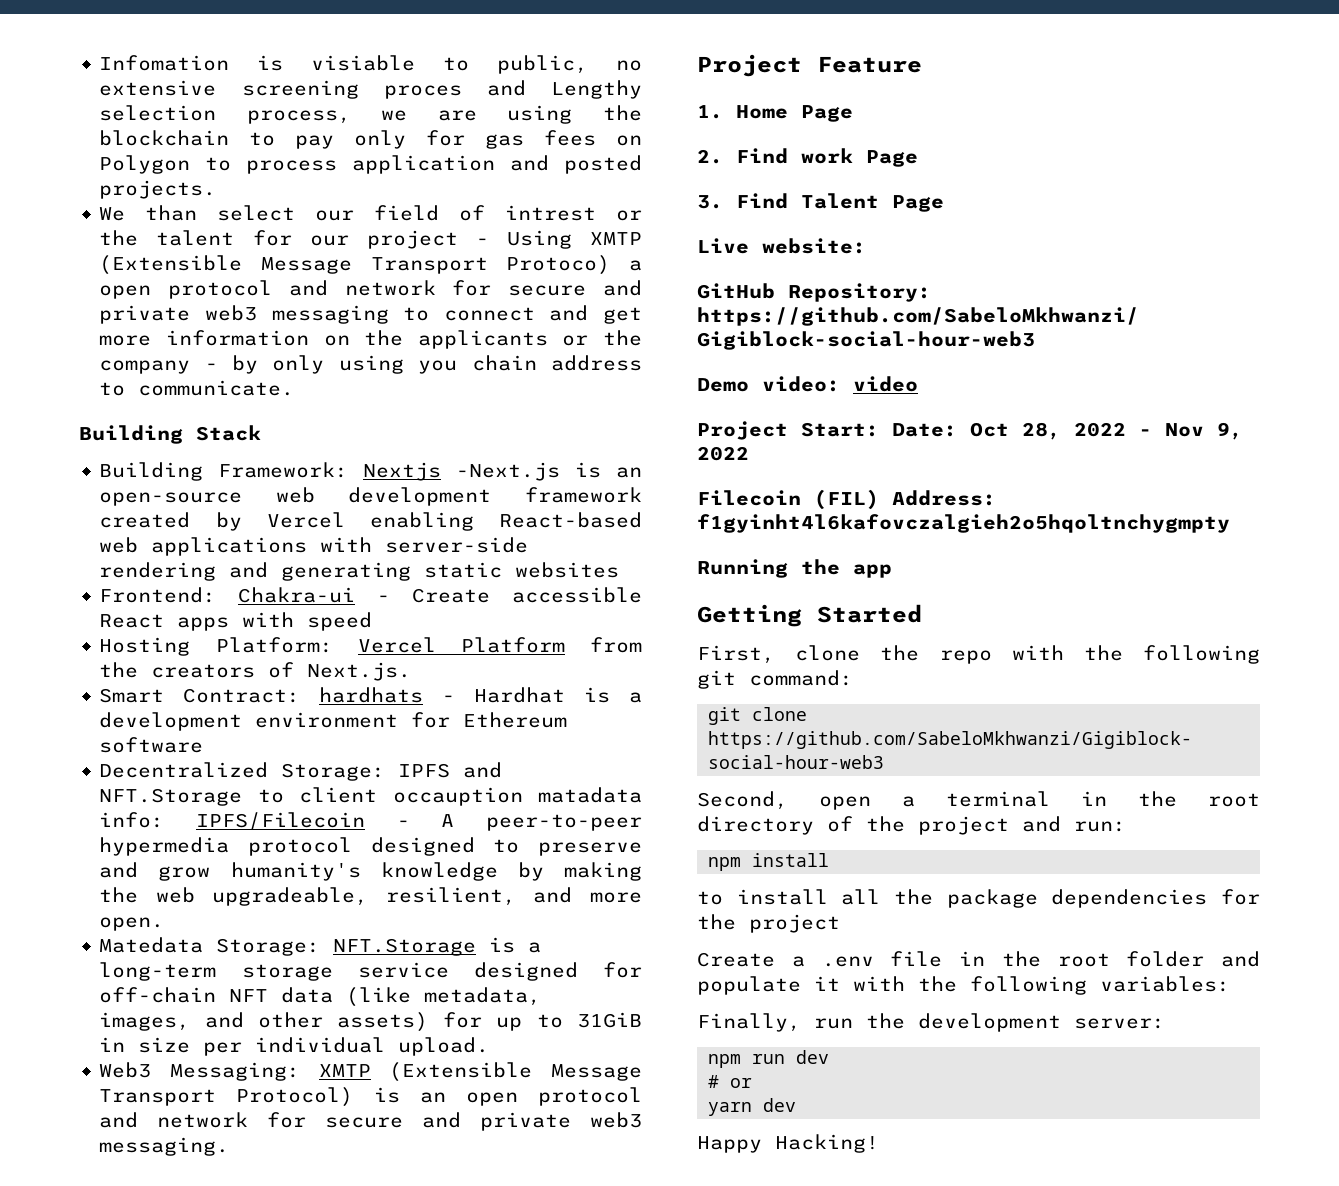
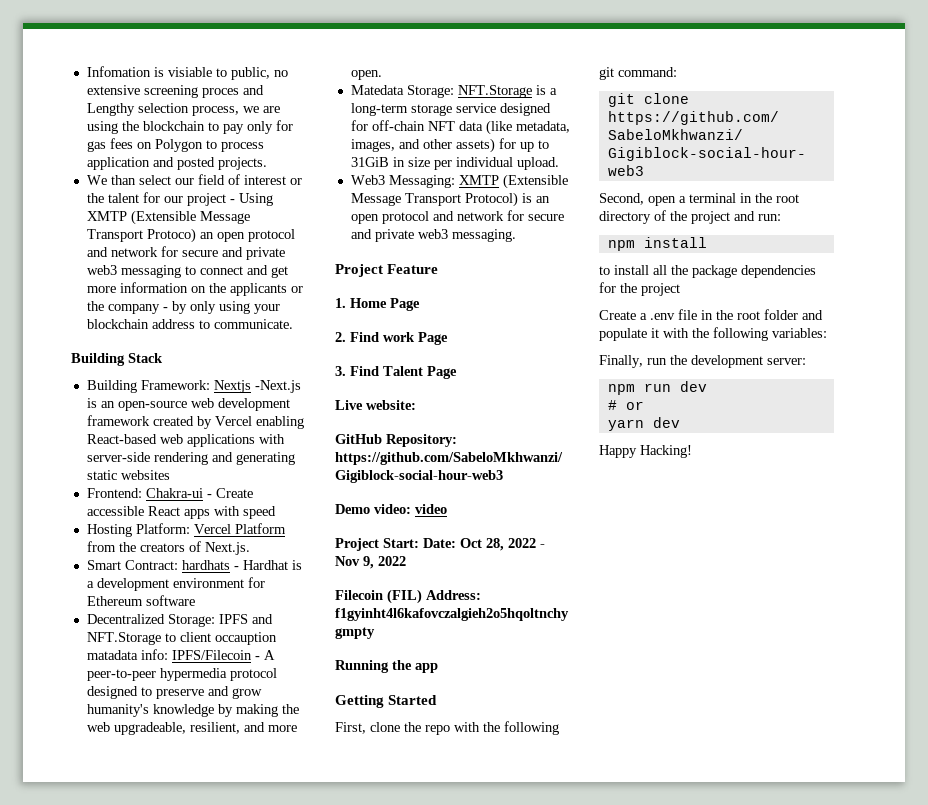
- We than select our field of intrest or the talent for our project - Using XMTP (Extensible Message Transport Protoco) a open protocol and network for secure and private web3 messaging to connect and get more information on the applicants or the company - by only using you chain address to communicate.
+ We than select our field of interest or the talent for our project - Using XMTP (Extensible Message Transport Protoco) an open protocol and network for secure and private web3 messaging to connect and get more information on the applicants or the company - by only using your blockchain address to communicate.

